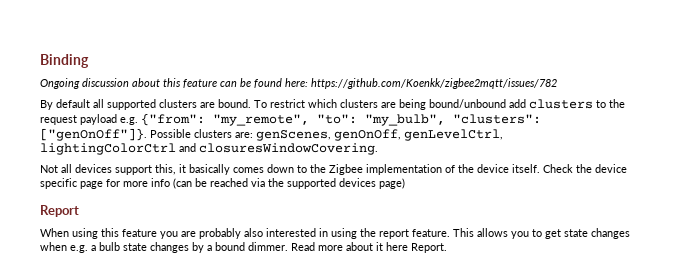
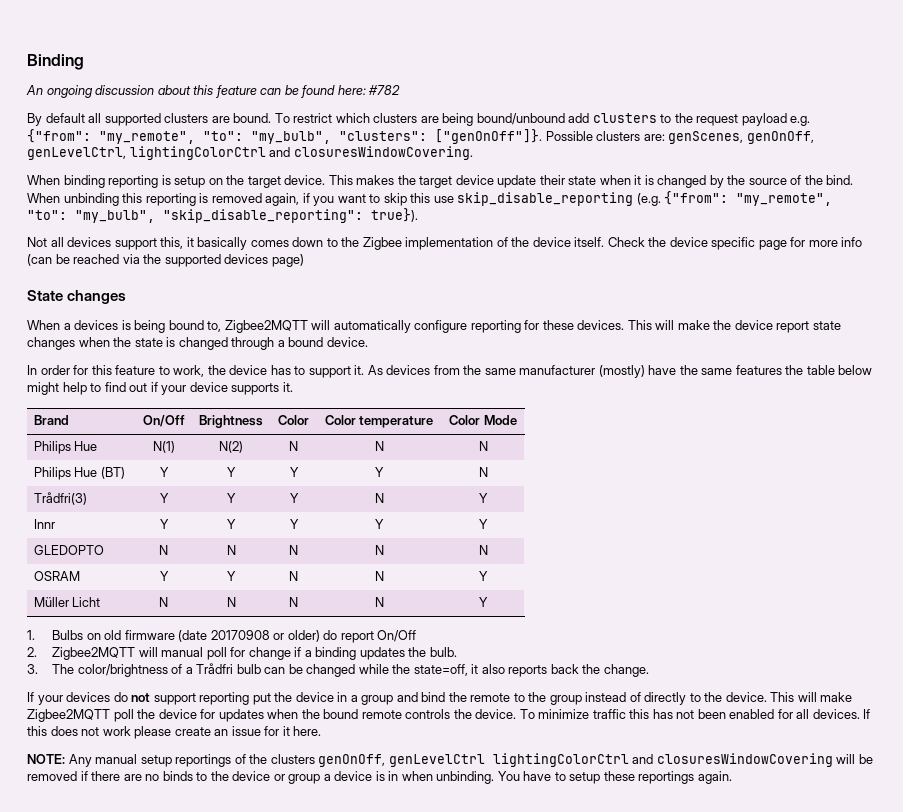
- Ongoing discussion about this feature can be found here: https://github.com/Koenkk/zigbee2mqtt/issues/782
+ An ongoing discussion about this feature can be found here: #782
+ When binding reporting is setup on the target device. This makes the target device update their state when it is changed by the source of the bind. When unbinding this reporting is removed again, if you want to skip this use skip_disable_reporting (e.g. {"from": "my_remote", "to": "my_bulb", "skip_disable_reporting": true}).
- Report
- When using this feature you are probably also interested in using the report feature. This allows you to get state changes when e.g. a bulb state changes by a bound dimmer. Read more about it here Report.
+ State changes
+ When a devices is being bound to, Zigbee2MQTT will automatically configure reporting for these devices. This will make the device report state changes when the state is changed through a bound device.
+ In order for this feature to work, the device has to support it. As devices from the same manufacturer (mostly) have the same features the table below might help to find out if your device supports it.
+ Brand | On/Off | Brightness | Color | Color temperature | Color Mode
+ Philips Hue | N(1) | N(2) | N | N | N
+ Philips Hue (BT) | Y | Y | Y | Y | N
+ Trådfri(3) | Y | Y | Y | N | Y
+ Innr | Y | Y | Y | Y | Y
+ GLEDOPTO | N | N | N | N | N
+ OSRAM | Y | Y | N | N | Y
+ Müller Licht | N | N | N | N | Y
+ 1. Bulbs on old firmware (date 20170908 or older) do report On/Off
+ 2. Zigbee2MQTT will manual poll for change if a binding updates the bulb.
+ 3. The color/brightness of a Trådfri bulb can be changed while the state=off, it also reports back the change.
+ If your devices do not support reporting put the device in a group and bind the remote to the group instead of directly to the device. This will make Zigbee2MQTT poll the device for updates when the bound remote controls the device. To minimize traffic this has not been enabled for all devices. If this does not work please create an issue for it here.
+ NOTE: Any manual setup reportings of the clusters genOnOff, genLevelCtrl lightingColorCtrl and closuresWindowCovering will be removed if there are no binds to the device or group a device is in when unbinding. You have to setup these reportings again.

